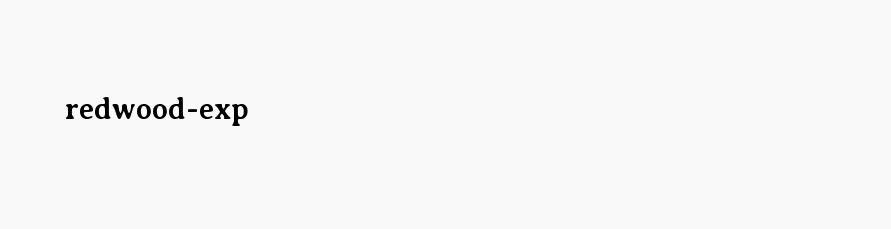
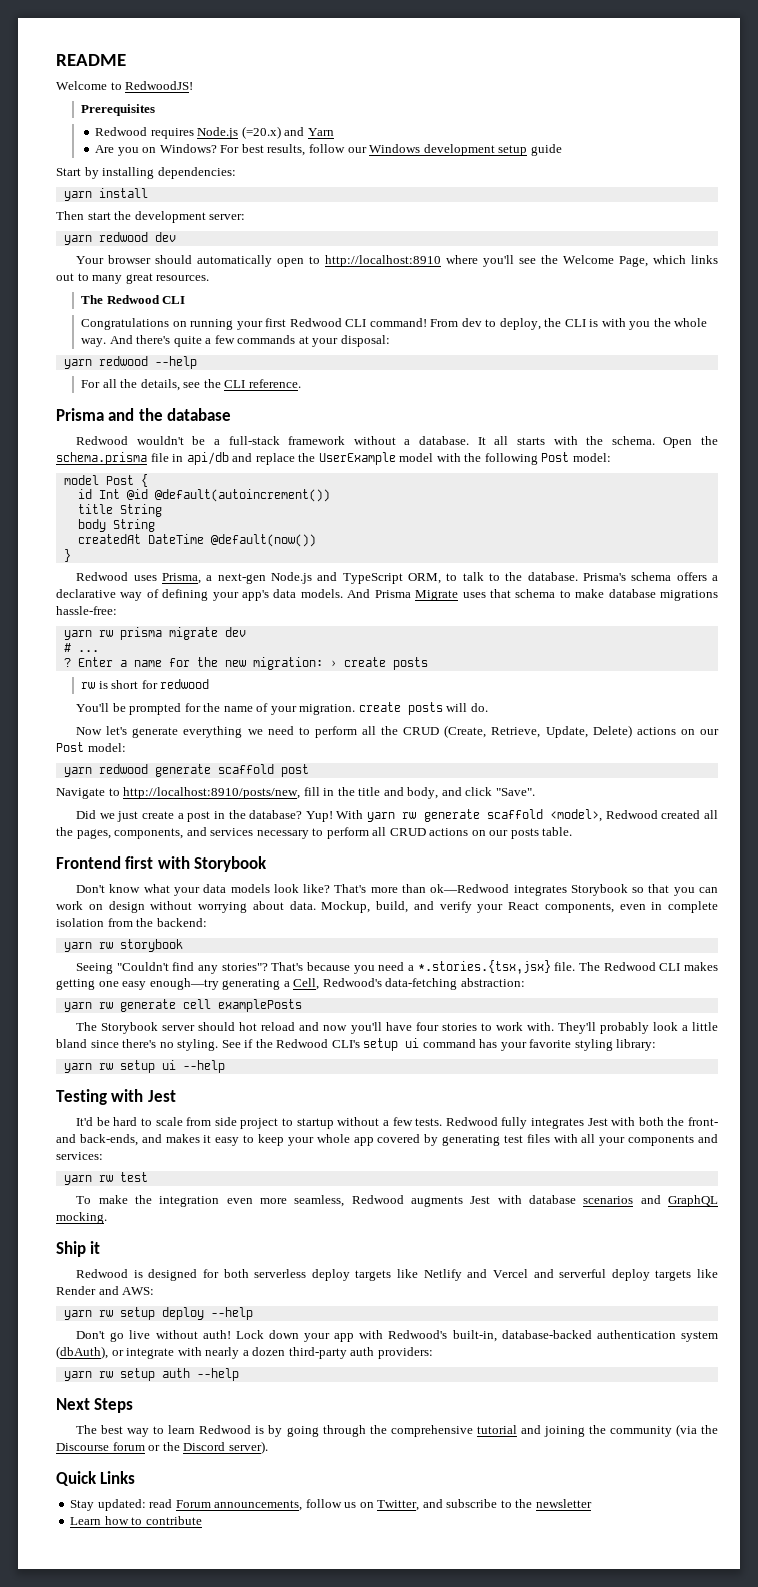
- redwood-exp
+ README
+ Welcome to RedwoodJS!
+ Prerequisites
+ Redwood requires Node.js (=20.x) and Yarn
+ Are you on Windows? For best results, follow our Windows development setup guide
+ Start by installing dependencies:
+ yarn install
+ Then start the development server:
+ yarn redwood dev
+ Your browser should automatically open to http://localhost:8910 where you'll see the Welcome Page, which links out to many great resources.
+ The Redwood CLI
+ Congratulations on running your first Redwood CLI command! From dev to deploy, the CLI is with you the whole way. And there's quite a few commands at your disposal:
+ yarn redwood --help
+ For all the details, see the CLI reference.
+ Prisma and the database
+ Redwood wouldn't be a full-stack framework without a database. It all starts with the schema. Open the schema.prisma file in api/db and replace the UserExample model with the following Post model:
+ model Post {
+ id Int @id @default(autoincrement())
+ title String
+ body String
+ createdAt DateTime @default(now())
+ }
+ Redwood uses Prisma, a next-gen Node.js and TypeScript ORM, to talk to the database. Prisma's schema offers a declarative way of defining your app's data models. And Prisma Migrate uses that schema to make database migrations hassle-free:
+ yarn rw prisma migrate dev
+ # ...
+ ? Enter a name for the new migration: › create posts
+ rw is short for redwood
+ You'll be prompted for the name of your migration. create posts will do.
+ Now let's generate everything we need to perform all the CRUD (Create, Retrieve, Update, Delete) actions on our Post model:
+ yarn redwood generate scaffold post
+ Navigate to http://localhost:8910/posts/new, fill in the title and body, and click "Save".
+ Did we just create a post in the database? Yup! With yarn rw generate scaffold <model>, Redwood created all the pages, components, and services necessary to perform all CRUD actions on our posts table.
+ Frontend first with Storybook
+ Don't know what your data models look like? That's more than ok—Redwood integrates Storybook so that you can work on design without worrying about data. Mockup, build, and verify your React components, even in complete isolation from the backend:
+ yarn rw storybook
+ Seeing "Couldn't find any stories"? That's because you need a *.stories.{tsx,jsx} file. The Redwood CLI makes getting one easy enough—try generating a Cell, Redwood's data-fetching abstraction:
+ yarn rw generate cell examplePosts
+ The Storybook server should hot reload and now you'll have four stories to work with. They'll probably look a little bland since there's no styling. See if the Redwood CLI's setup ui command has your favorite styling library:
+ yarn rw setup ui --help
+ Testing with Jest
+ It'd be hard to scale from side project to startup without a few tests. Redwood fully integrates Jest with both the front- and back-ends, and makes it easy to keep your whole app covered by generating test files with all your components and services:
+ yarn rw test
+ To make the integration even more seamless, Redwood augments Jest with database scenarios and GraphQL mocking.
+ Ship it
+ Redwood is designed for both serverless deploy targets like Netlify and Vercel and serverful deploy targets like Render and AWS:
+ yarn rw setup deploy --help
+ Don't go live without auth! Lock down your app with Redwood's built-in, database-backed authentication system (dbAuth), or integrate with nearly a dozen third-party auth providers:
+ yarn rw setup auth --help
+ Next Steps
+ The best way to learn Redwood is by going through the comprehensive tutorial and joining the community (via the Discourse forum or the Discord server).
+ Quick Links
+ Stay updated: read Forum announcements, follow us on Twitter, and subscribe to the newsletter
+ Learn how to contribute

